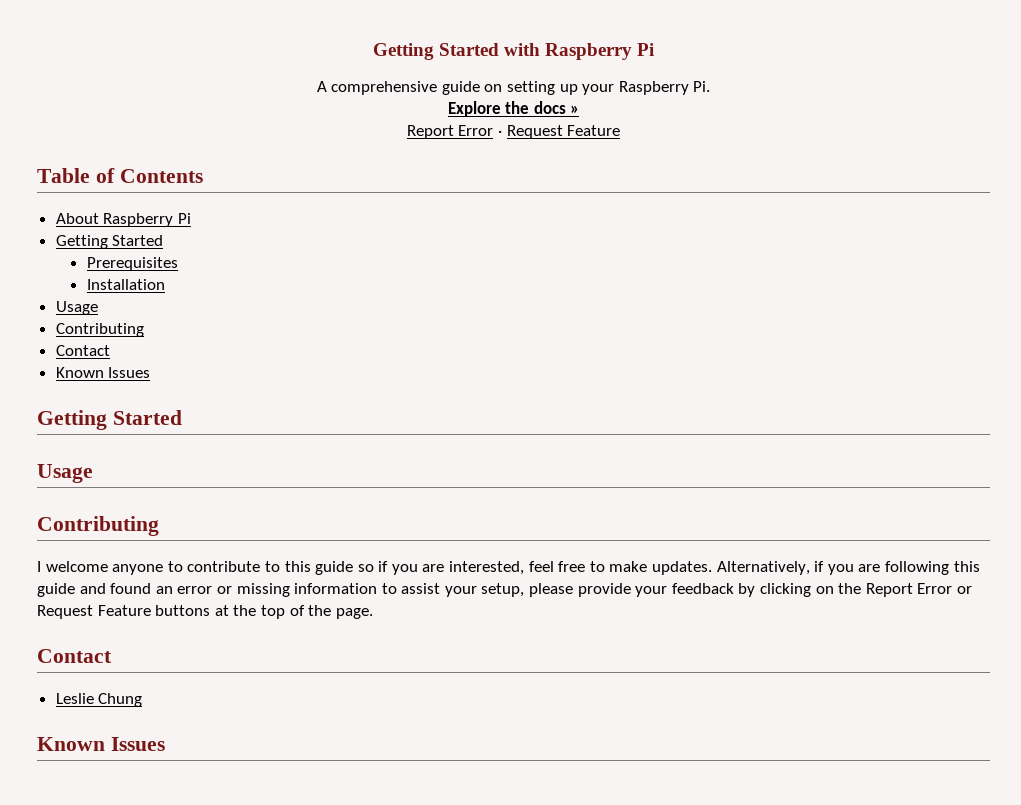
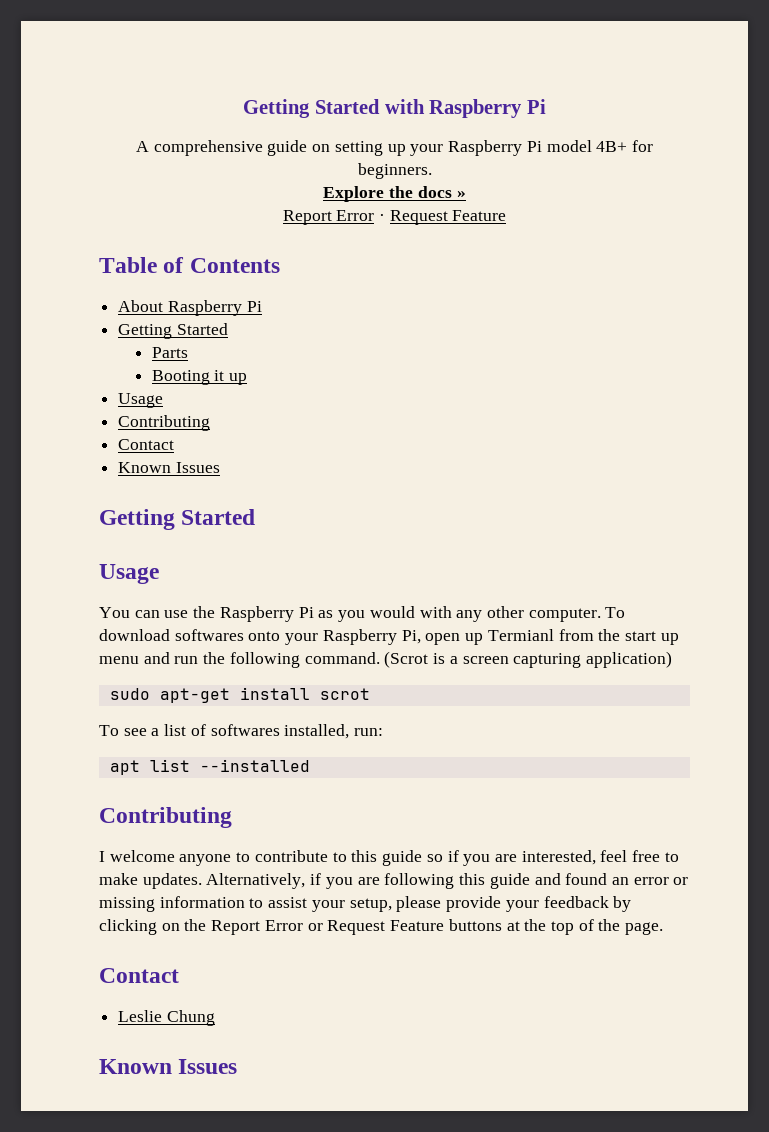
- A comprehensive guide on setting up your Raspberry Pi.
+ A comprehensive guide on setting up your Raspberry Pi model 4B+ for beginners.
- Prerequisites
- Installation
+ Parts
+ Booting it up
+ You can use the Raspberry Pi as you would with any other computer. To download softwares onto your Raspberry Pi, open up Termianl from the start up menu and run the following command. (Scrot is a screen capturing application)
+ sudo apt-get install scrot
+ To see a list of softwares installed, run:
+ apt list --installed

